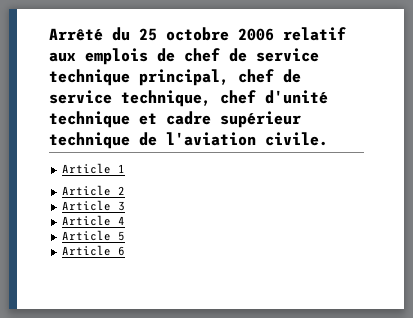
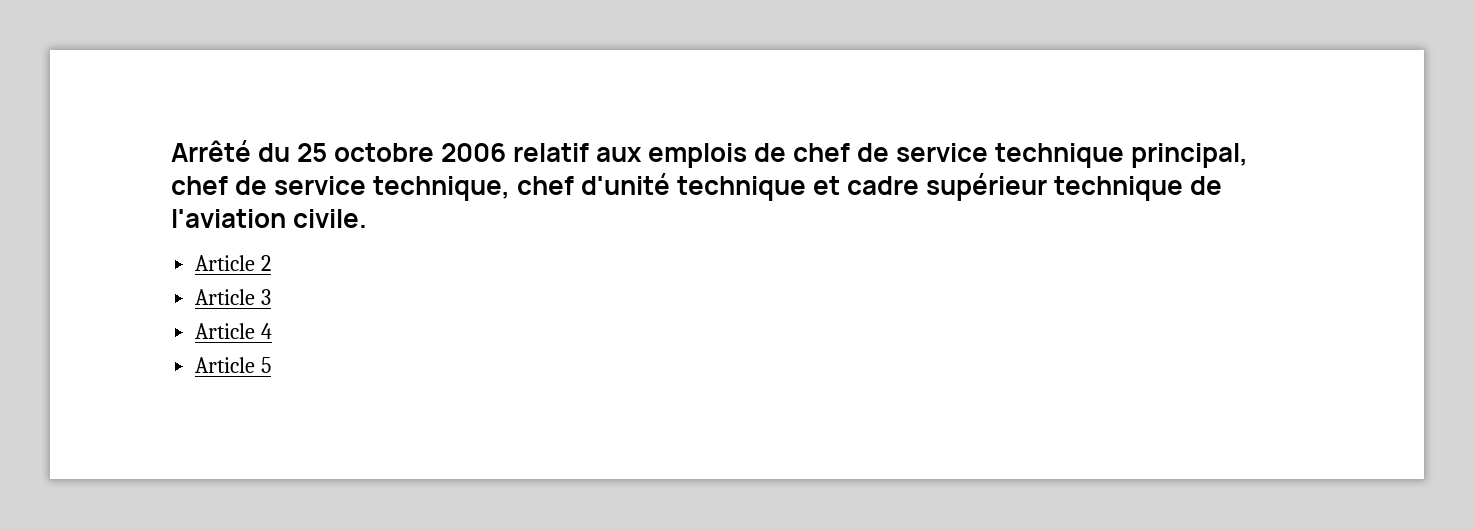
- Article 1
- Article 6

